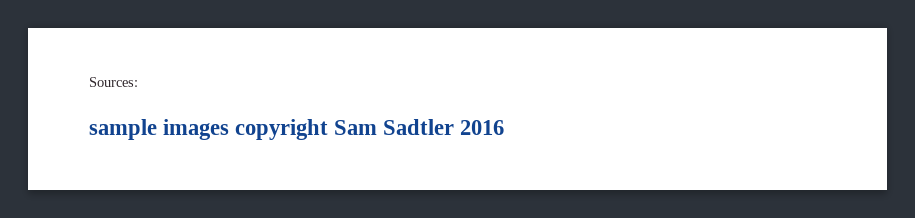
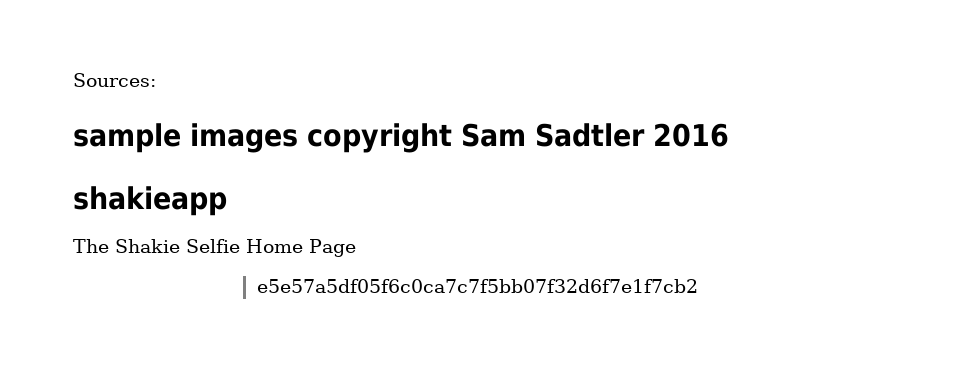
+ shakieapp
+ The Shakie Selfie Home Page
+ e5e57a5df05f6c0ca7c7f5bb07f32d6f7e1f7cb2

